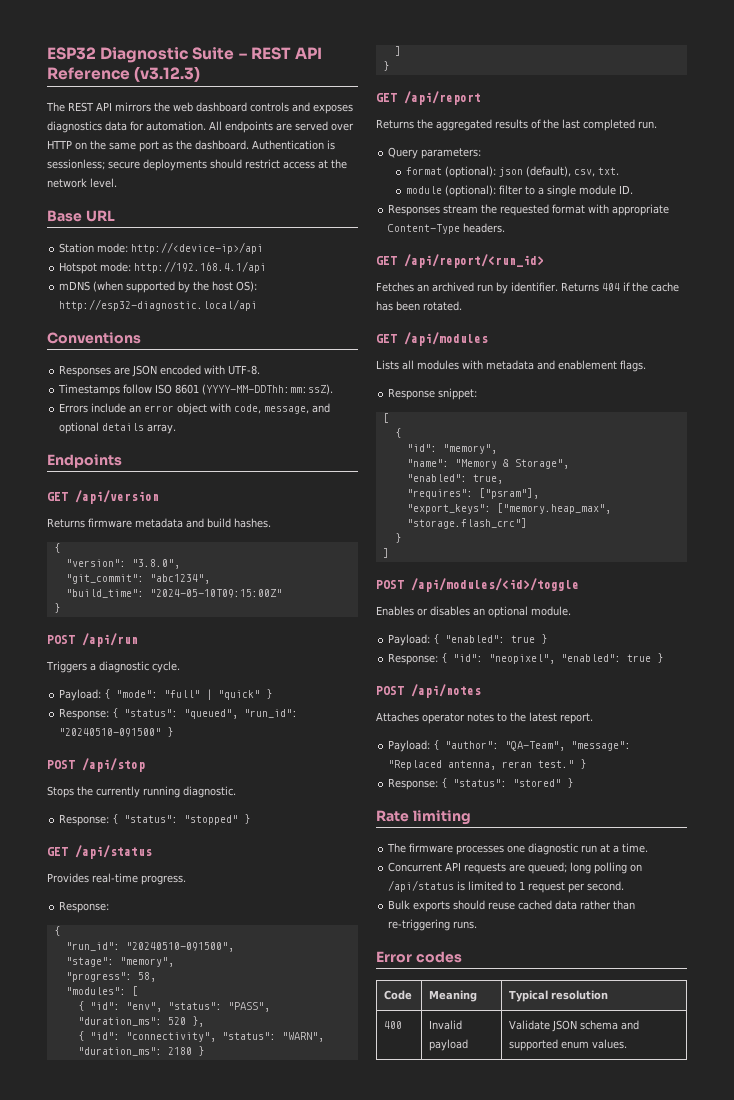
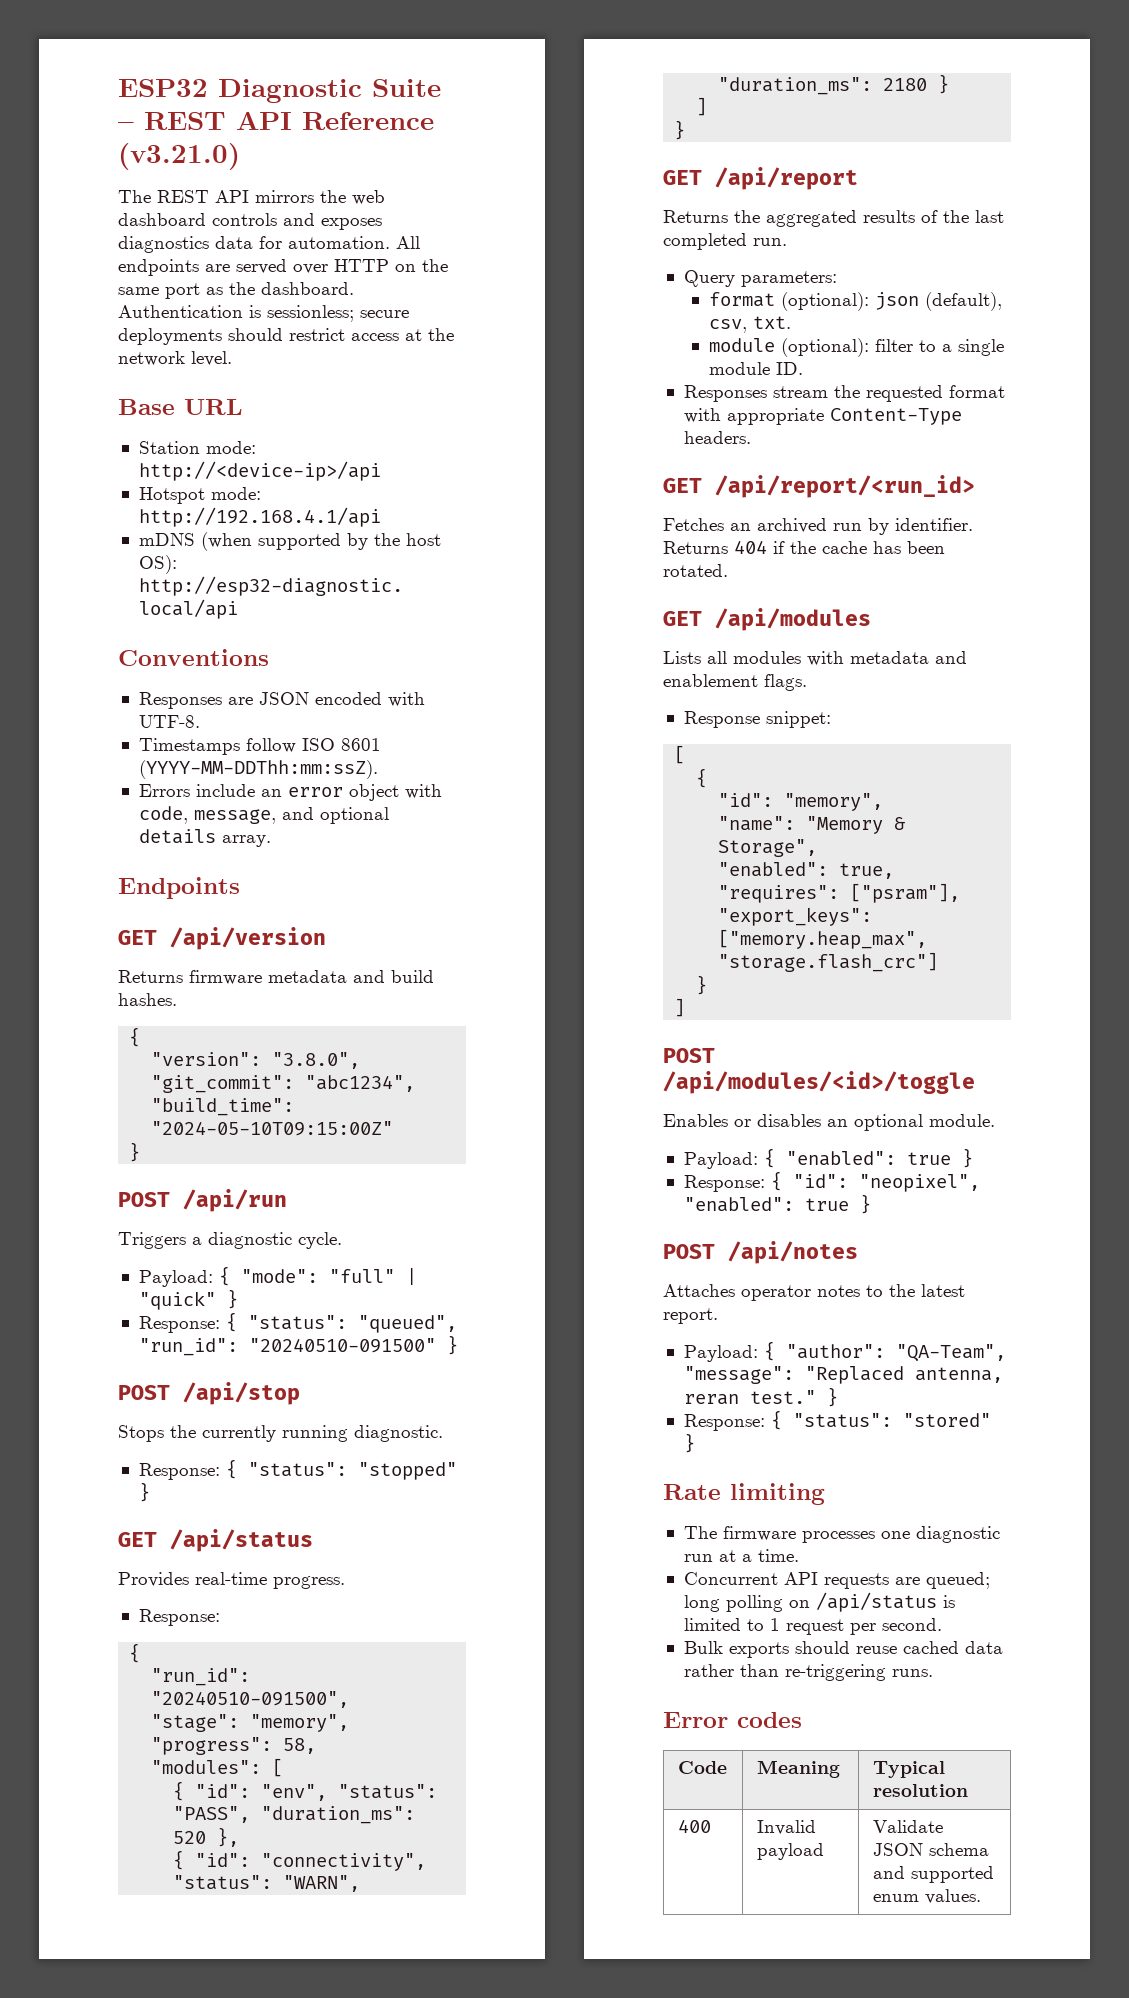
- ESP32 Diagnostic Suite – REST API Reference (v3.12.3)
+ ESP32 Diagnostic Suite – REST API Reference (v3.21.0)

